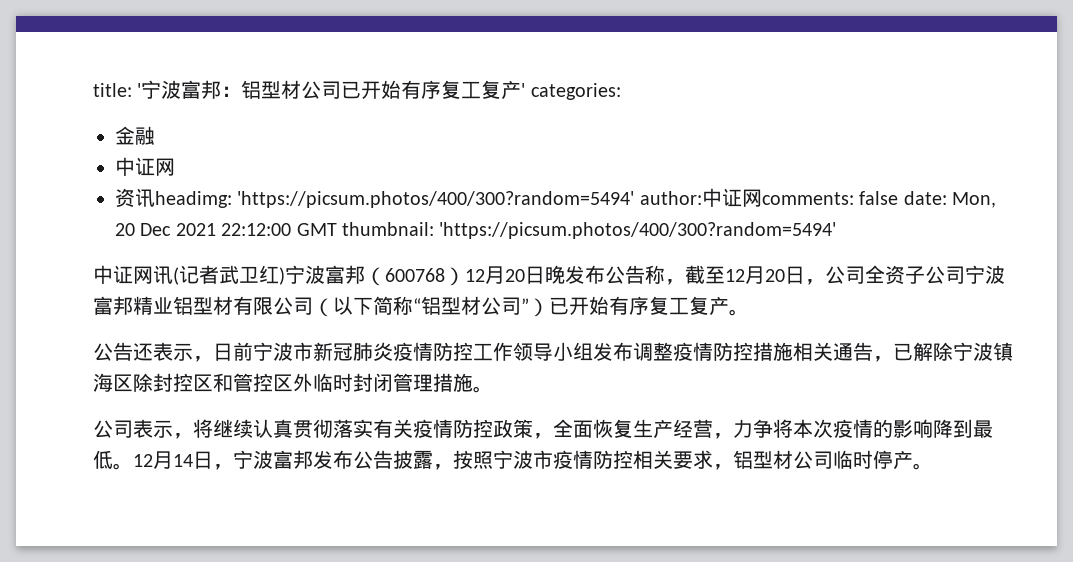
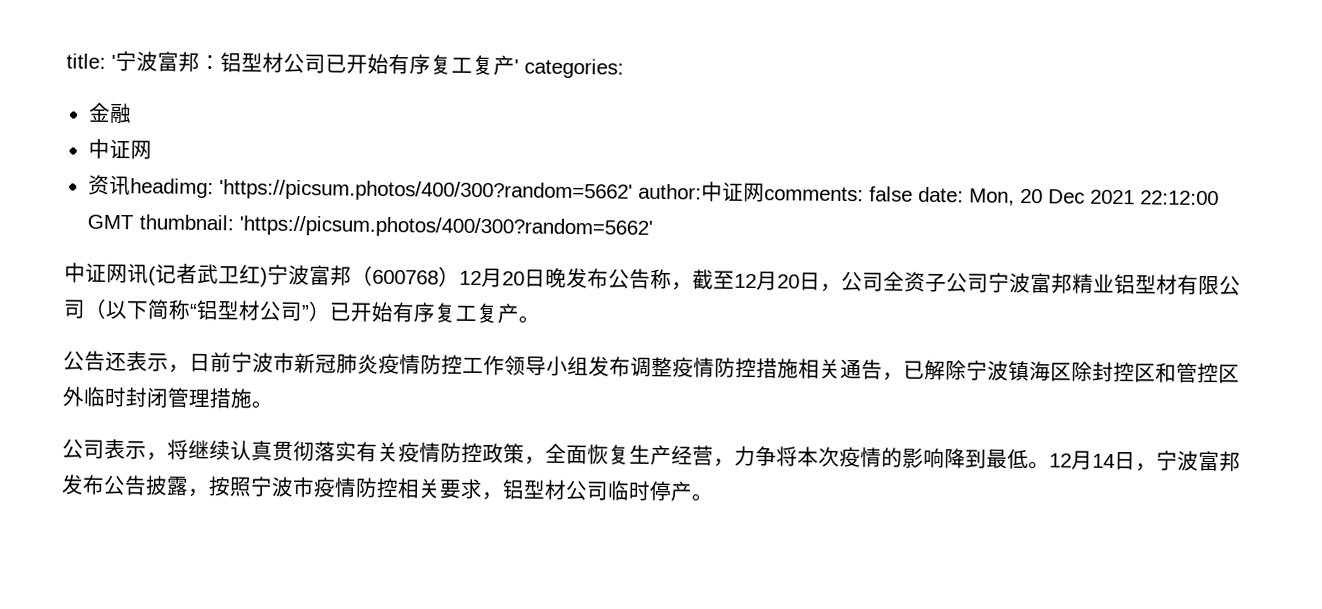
- 资讯headimg: 'https://picsum.photos/400/300?random=5494' author:中证网comments: false date: Mon, 20 Dec 2021 22:12:00 GMT thumbnail: 'https://picsum.photos/400/300?random=5494'
+ 资讯headimg: 'https://picsum.photos/400/300?random=5662' author:中证网comments: false date: Mon, 20 Dec 2021 22:12:00 GMT thumbnail: 'https://picsum.photos/400/300?random=5662'

